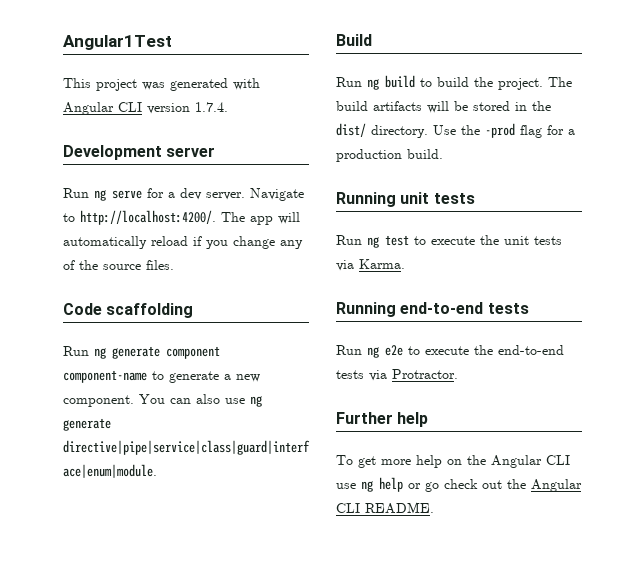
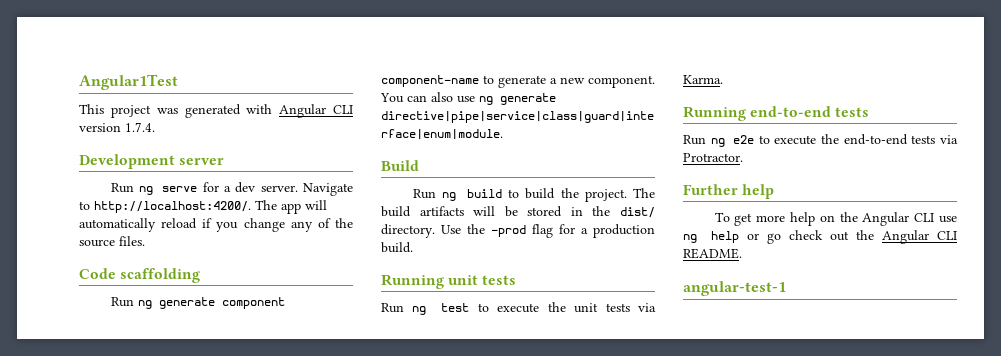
+ angular-test-1

